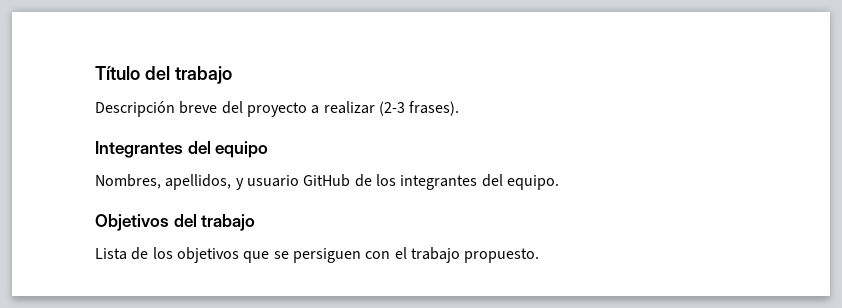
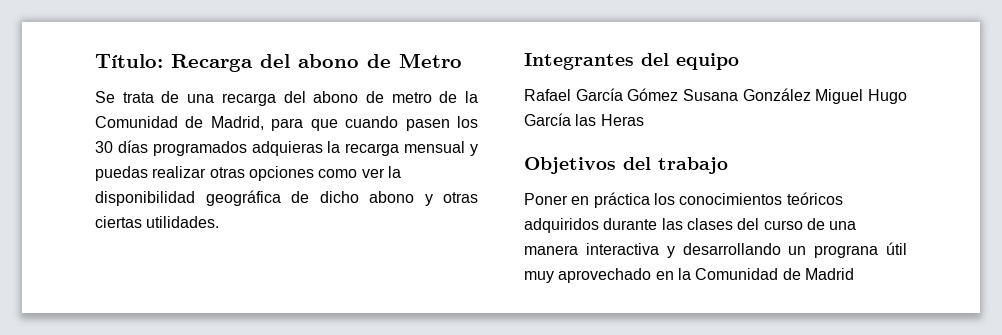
- Título del trabajo
- Descripción breve del proyecto a realizar (2-3 frases).
+ Título: Recarga del abono de Metro
+ Se trata de una recarga del abono de metro de la Comunidad de Madrid, para que cuando pasen los 30 días programados adquieras la recarga mensual y puedas realizar otras opciones como ver la disponibilidad geográfica de dicho abono y otras ciertas utilidades.
  Integrantes del equipo
- Nombres, apellidos, y usuario GitHub de los integrantes del equipo.
+ Rafael García Gómez Susana González Miguel Hugo García las Heras
  Objetivos del trabajo
- Lista de los objetivos que se persiguen con el trabajo propuesto.
+ Poner en práctica los conocimientos teóricos adquiridos durante las clases del curso de una manera interactiva y desarrollando un prograna útil muy aprovechado en la Comunidad de Madrid

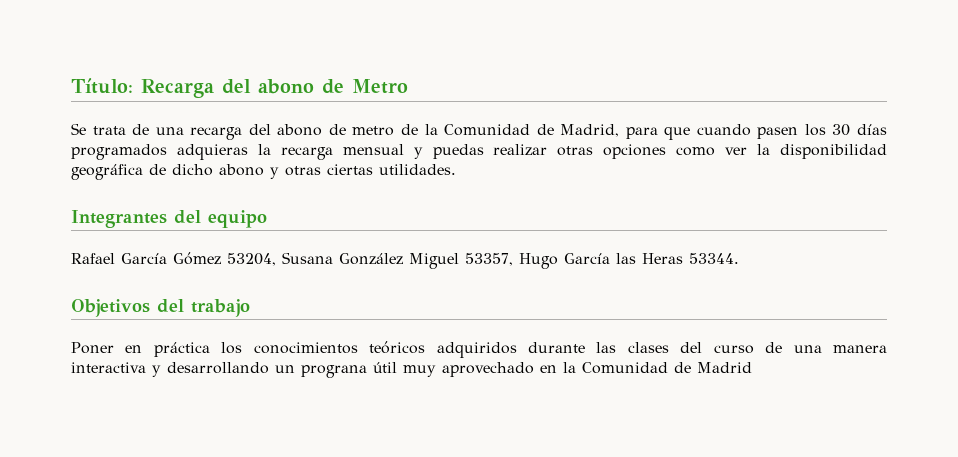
- Rafael García Gómez Susana González Miguel Hugo García las Heras
+ Rafael García Gómez 53204, Susana González Miguel 53357, Hugo García las Heras 53344.

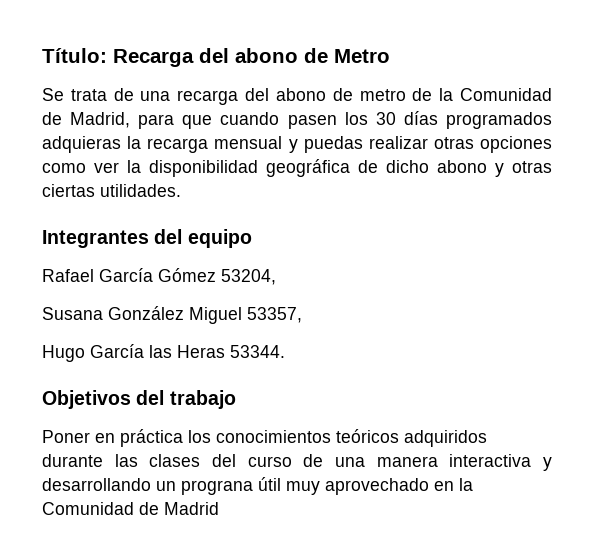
- Rafael García Gómez 53204, Susana González Miguel 53357, Hugo García las Heras 53344.
+ Rafael García Gómez 53204,
+ Susana González Miguel 53357,
+ Hugo García las Heras 53344.

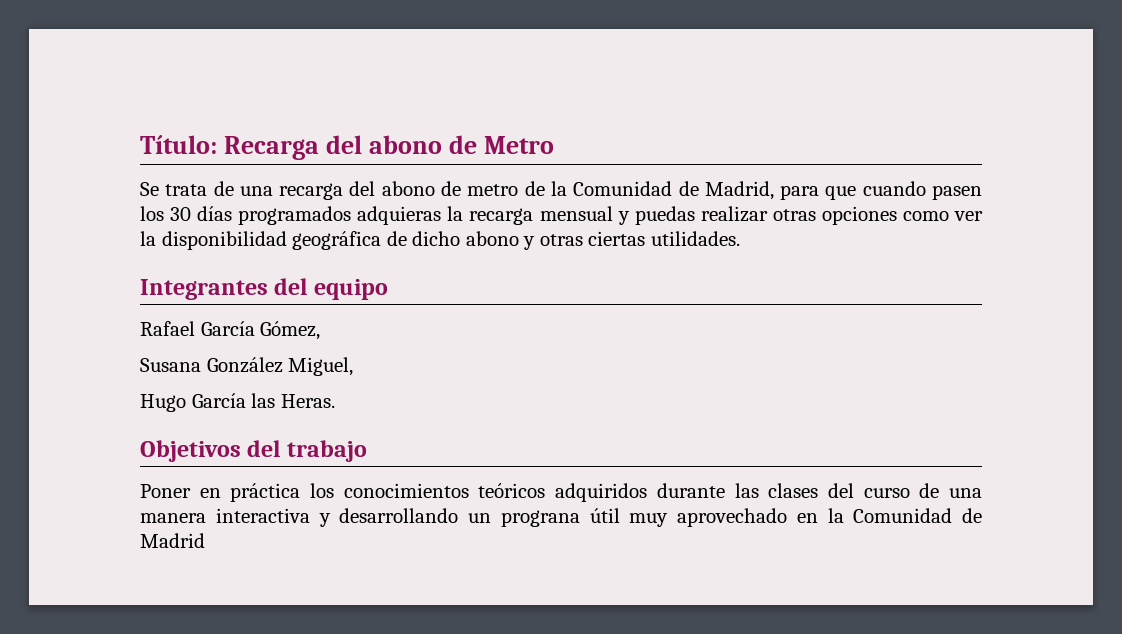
- Rafael García Gómez 53204,
+ Rafael García Gómez,
- Susana González Miguel 53357,
+ Susana González Miguel,
- Hugo García las Heras 53344.
+ Hugo García las Heras.

